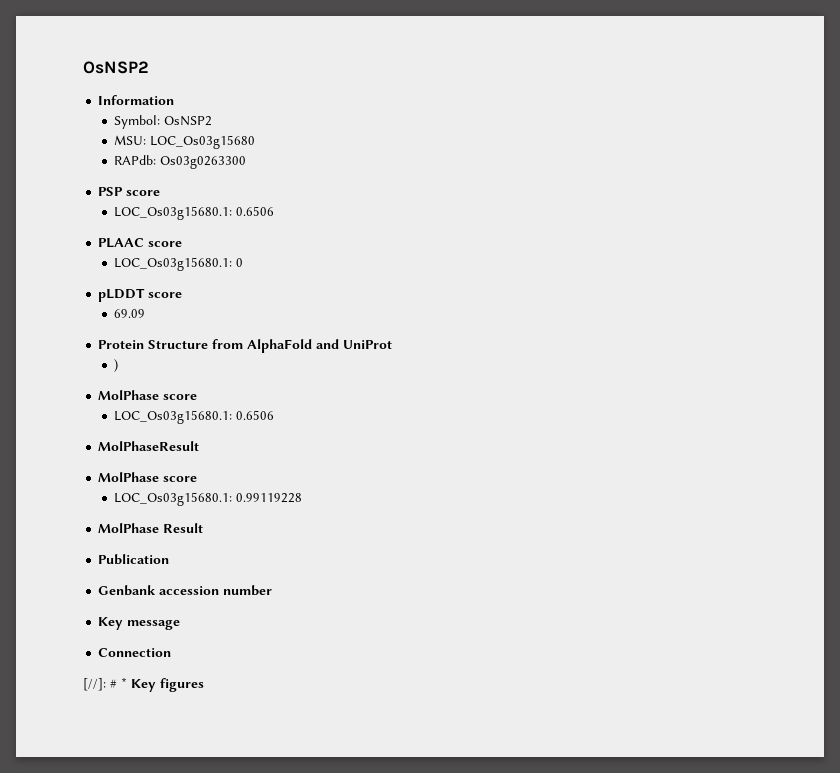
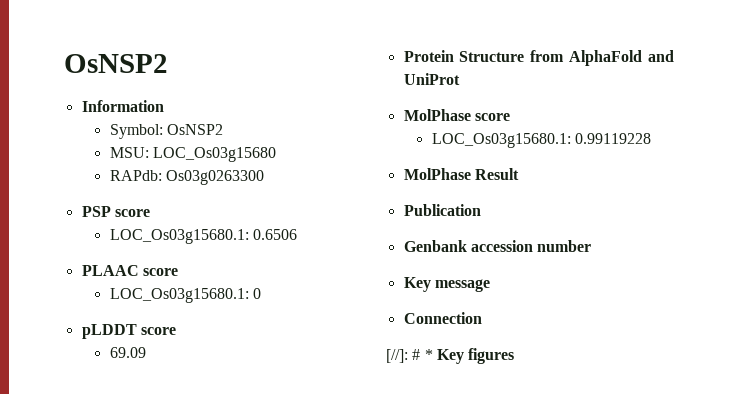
- )
- MolPhase score
- LOC_Os03g15680.1: 0.6506
- MolPhaseResult

